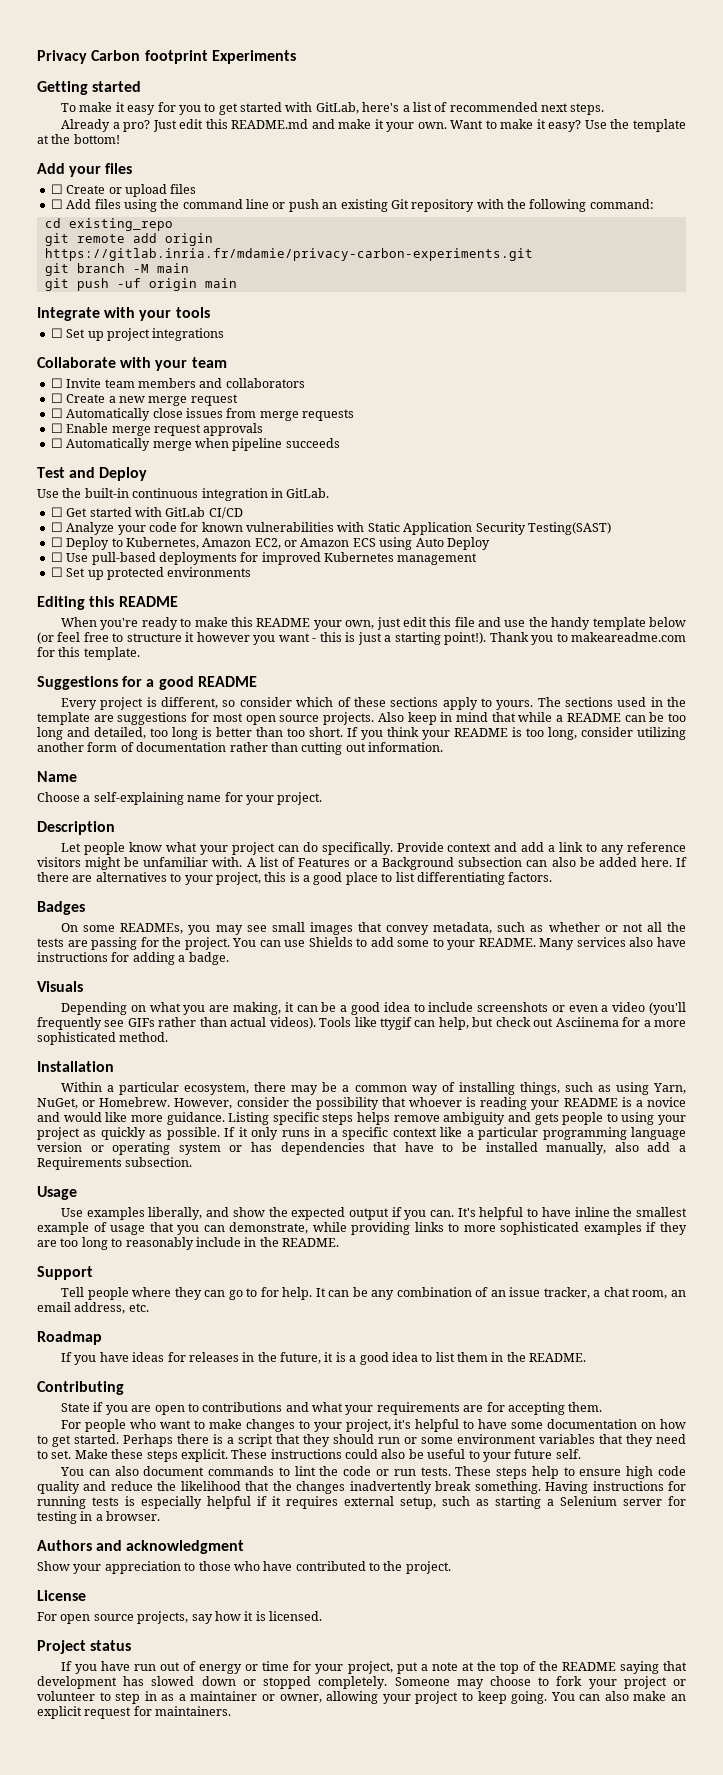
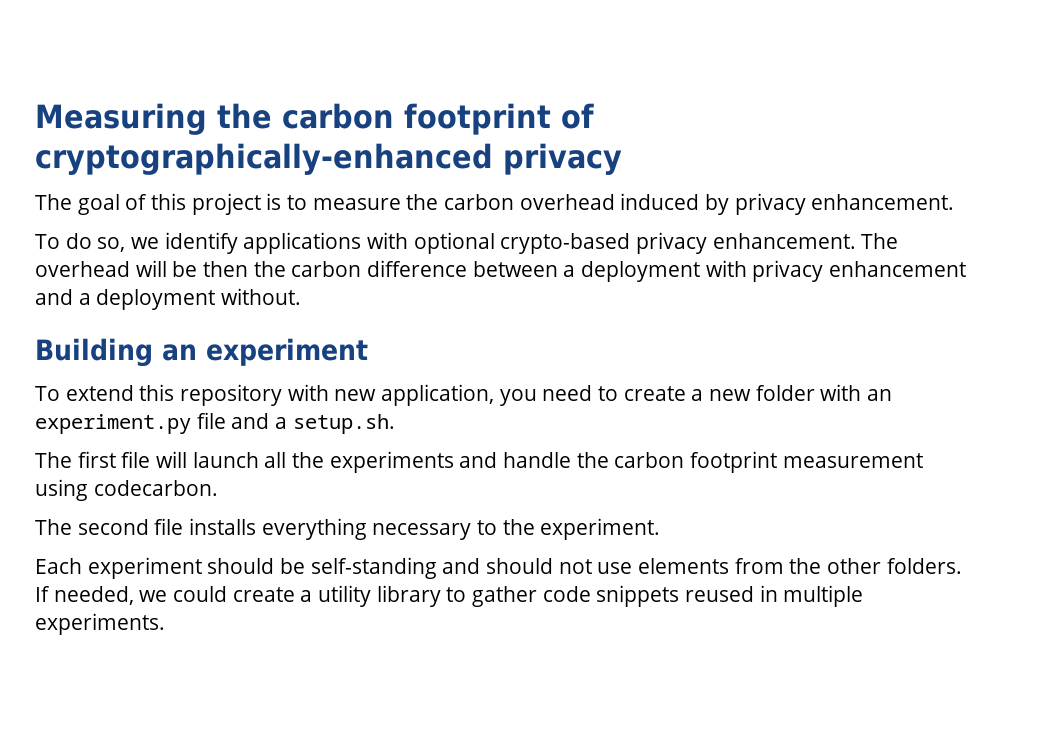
- Privacy Carbon footprint Experiments
- Getting started
- To make it easy for you to get started with GitLab, here's a list of recommended next steps.
- Already a pro? Just edit this README.md and make it your own. Want to make it easy? Use the template at the bottom!
- Add your files
- ☐ Create or upload files
- ☐ Add files using the command line or push an existing Git repository with the following command:
- cd existing_repo
- git remote add origin https://gitlab.inria.fr/mdamie/privacy-carbon-experiments.git
- git branch -M main
- git push -uf origin main
- Integrate with your tools
- ☐ Set up project integrations
- Collaborate with your team
- ☐ Invite team members and collaborators
- ☐ Create a new merge request
- ☐ Automatically close issues from merge requests
- ☐ Enable merge request approvals
- ☐ Automatically merge when pipeline succeeds
- Test and Deploy
- Use the built-in continuous integration in GitLab.
- ☐ Get started with GitLab CI/CD
- ☐ Analyze your code for known vulnerabilities with Static Application Security Testing(SAST)
- ☐ Deploy to Kubernetes, Amazon EC2, or Amazon ECS using Auto Deploy
- ☐ Use pull-based deployments for improved Kubernetes management
- ☐ Set up protected environments
- Editing this README
- When you're ready to make this README your own, just edit this file and use the handy template below (or feel free to structure it however you want - this is just a starting point!). Thank you to makeareadme.com for this template.
- Suggestions for a good README
- Every project is different, so consider which of these sections apply to yours. The sections used in the template are suggestions for most open source projects. Also keep in mind that while a README can be too long and detailed, too long is better than too short. If you think your README is too long, consider utilizing another form of documentation rather than cutting out information.
- Name
- Choose a self-explaining name for your project.
- Description
- Let people know what your project can do specifically. Provide context and add a link to any reference visitors might be unfamiliar with. A list of Features or a Background subsection can also be added here. If there are alternatives to your project, this is a good place to list differentiating factors.
- Badges
- On some READMEs, you may see small images that convey metadata, such as whether or not all the tests are passing for the project. You can use Shields to add some to your README. Many services also have instructions for adding a badge.
- Visuals
- Depending on what you are making, it can be a good idea to include screenshots or even a video (you'll frequently see GIFs rather than actual videos). Tools like ttygif can help, but check out Asciinema for a more sophisticated method.
- Installation
- Within a particular ecosystem, there may be a common way of installing things, such as using Yarn, NuGet, or Homebrew. However, consider the possibility that whoever is reading your README is a novice and would like more guidance. Listing specific steps helps remove ambiguity and gets people to using your project as quickly as possible. If it only runs in a specific context like a particular programming language version or operating system or has dependencies that have to be installed manually, also add a Requirements subsection.
- Usage
- Use examples liberally, and show the expected output if you can. It's helpful to have inline the smallest example of usage that you can demonstrate, while providing links to more sophisticated examples if they are too long to reasonably include in the README.
- Support
- Tell people where they can go to for help. It can be any combination of an issue tracker, a chat room, an email address, etc.
- Roadmap
- If you have ideas for releases in the future, it is a good idea to list them in the README.
- Contributing
- State if you are open to contributions and what your requirements are for accepting them.
- For people who want to make changes to your project, it's helpful to have some documentation on how to get started. Perhaps there is a script that they should run or some environment variables that they need to set. Make these steps explicit. These instructions could also be useful to your future self.
- You can also document commands to lint the code or run tests. These steps help to ensure high code quality and reduce the likelihood that the changes inadvertently break something. Having instructions for running tests is especially helpful if it requires external setup, such as starting a Selenium server for testing in a browser.
- Authors and acknowledgment
- Show your appreciation to those who have contributed to the project.
- License
- For open source projects, say how it is licensed.
- Project status
- If you have run out of energy or time for your project, put a note at the top of the README saying that development has slowed down or stopped completely. Someone may choose to fork your project or volunteer to step in as a maintainer or owner, allowing your project to keep going. You can also make an explicit request for maintainers.
+ Measuring the carbon footprint of cryptographically-enhanced privacy
+ The goal of this project is to measure the carbon overhead induced by privacy enhancement.
+ To do so, we identify applications with optional crypto-based privacy enhancement. The overhead will be then the carbon difference between a deployment with privacy enhancement and a deployment without.
+ Building an experiment
+ To extend this repository with new application, you need to create a new folder with an experiment.py file and a setup.sh.
+ The first file will launch all the experiments and handle the carbon footprint measurement using codecarbon.
+ The second file installs everything necessary to the experiment.
+ Each experiment should be self-standing and should not use elements from the other folders. If needed, we could create a utility library to gather code snippets reused in multiple experiments.

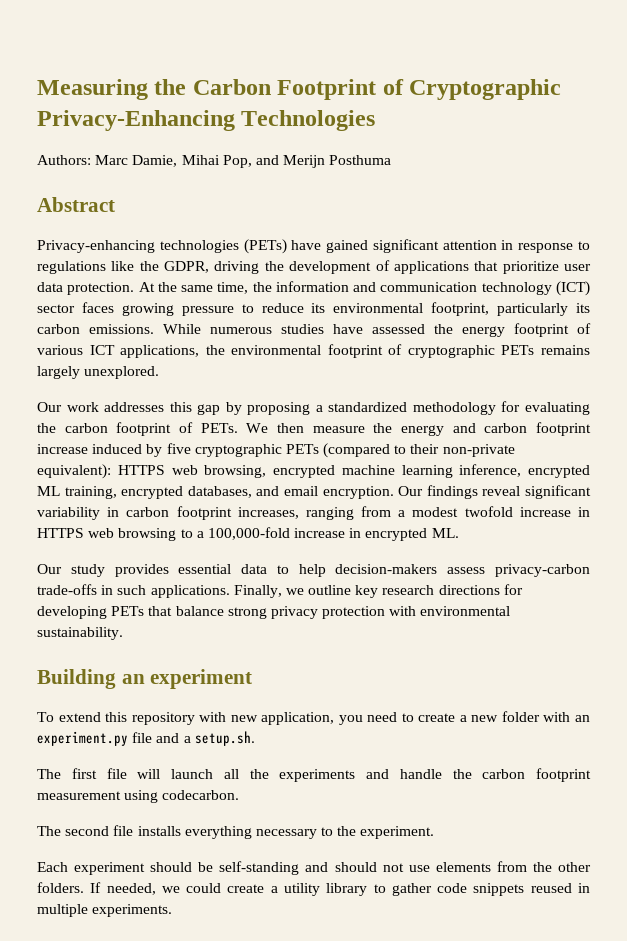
- Measuring the carbon footprint of cryptographically-enhanced privacy
- The goal of this project is to measure the carbon overhead induced by privacy enhancement.
- To do so, we identify applications with optional crypto-based privacy enhancement. The overhead will be then the carbon difference between a deployment with privacy enhancement and a deployment without.
+ Measuring the Carbon Footprint of Cryptographic Privacy-Enhancing Technologies
+ Authors: Marc Damie, Mihai Pop, and Merijn Posthuma
+ Abstract
+ Privacy-enhancing technologies (PETs) have gained significant attention in response to regulations like the GDPR, driving the development of applications that prioritize user data protection. At the same time, the information and communication technology (ICT) sector faces growing pressure to reduce its environmental footprint, particularly its carbon emissions. While numerous studies have assessed the energy footprint of various ICT applications, the environmental footprint of cryptographic PETs remains largely unexplored.
+ Our work addresses this gap by proposing a standardized methodology for evaluating the carbon footprint of PETs. We then measure the energy and carbon footprint increase induced by five cryptographic PETs (compared to their non-private equivalent): HTTPS web browsing, encrypted machine learning inference, encrypted ML training, encrypted databases, and email encryption. Our findings reveal significant variability in carbon footprint increases, ranging from a modest twofold increase in HTTPS web browsing to a 100,000-fold increase in encrypted ML.
+ Our study provides essential data to help decision-makers assess privacy-carbon trade-offs in such applications. Finally, we outline key research directions for developing PETs that balance strong privacy protection with environmental sustainability.

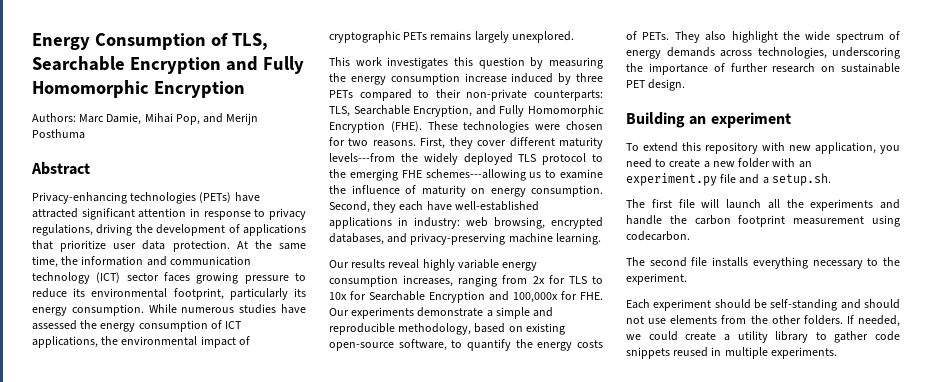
- Measuring the Carbon Footprint of Cryptographic Privacy-Enhancing Technologies
+ Energy Consumption of TLS, Searchable Encryption and Fully Homomorphic Encryption
- Privacy-enhancing technologies (PETs) have gained significant attention in response to regulations like the GDPR, driving the development of applications that prioritize user data protection.
+ Privacy-enhancing technologies (PETs) have attracted significant attention in response to privacy regulations, driving the development of applications that prioritize user data protection.
- At the same time, the information and communication technology (ICT) sector faces growing pressure to reduce its environmental footprint, particularly its carbon emissions.
+ At the same time, the information and communication technology (ICT) sector faces growing pressure to reduce its environmental footprint, particularly its energy consumption.
- While numerous studies have assessed the energy footprint of various ICT applications, the environmental footprint of cryptographic PETs remains largely unexplored.
+ While numerous studies have assessed the energy consumption of ICT applications, the environmental impact of cryptographic PETs remains largely unexplored.
- Our work addresses this gap by proposing a standardized methodology for evaluating the carbon footprint of PETs. We then measure the energy and carbon footprint increase induced by five cryptographic PETs (compared to their non-private equivalent): HTTPS web browsing, encrypted machine learning inference, encrypted ML training, encrypted databases, and email encryption. Our findings reveal significant variability in carbon footprint increases, ranging from a modest twofold increase in HTTPS web browsing to a 100,000-fold increase in encrypted ML.
- Our study provides essential data to help decision-makers assess privacy-carbon trade-offs in such applications. Finally, we outline key research directions for developing PETs that balance strong privacy protection with environmental sustainability.
+ This work investigates this question by measuring the energy consumption increase induced by three PETs compared to their non-private counterparts: TLS, Searchable Encryption, and Fully Homomorphic Encryption (FHE). These technologies were chosen for two reasons. First, they cover different maturity levels---from the widely deployed TLS protocol to the emerging FHE schemes---allowing us to examine the influence of maturity on energy consumption. Second, they each have well-established applications in industry: web browsing, encrypted databases, and privacy-preserving machine learning.
+ Our results reveal highly variable energy consumption increases, ranging from 2x for TLS to 10x for Searchable Encryption and 100,000x for FHE. Our experiments demonstrate a simple and reproducible methodology, based on existing open-source software, to quantify the energy costs of PETs. They also highlight the wide spectrum of energy demands across technologies, underscoring the importance of further research on sustainable PET design.

